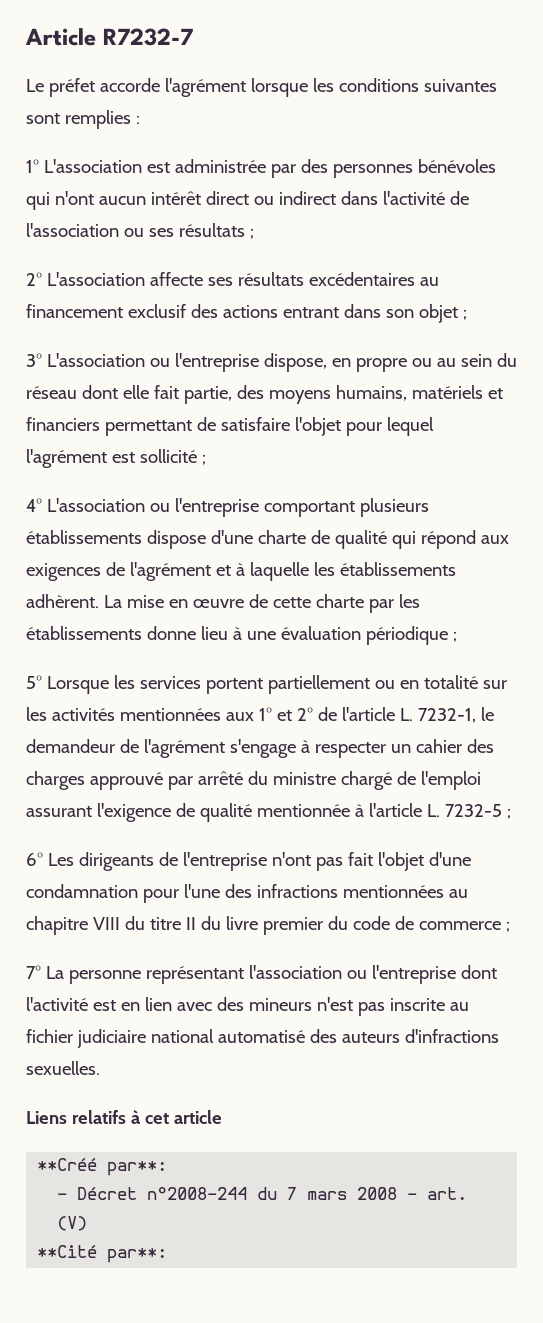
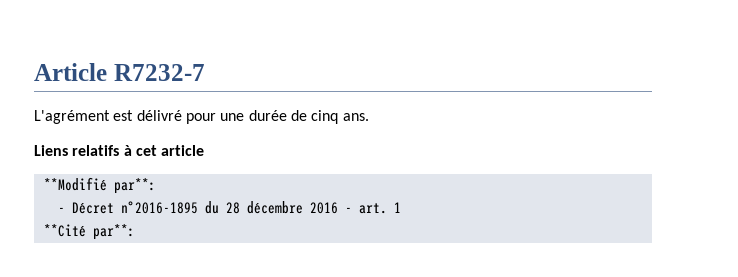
- Le préfet accorde l'agrément lorsque les conditions suivantes sont remplies :
- 1° L'association est administrée par des personnes bénévoles qui n'ont aucun intérêt direct ou indirect dans l'activité de l'association ou ses résultats ;
- 2° L'association affecte ses résultats excédentaires au financement exclusif des actions entrant dans son objet ;
- 3° L'association ou l'entreprise dispose, en propre ou au sein du réseau dont elle fait partie, des moyens humains, matériels et financiers permettant de satisfaire l'objet pour lequel l'agrément est sollicité ;
- 4° L'association ou l'entreprise comportant plusieurs établissements dispose d'une charte de qualité qui répond aux exigences de l'agrément et à laquelle les établissements adhèrent. La mise en œuvre de cette charte par les établissements donne lieu à une évaluation périodique ;
- 5° Lorsque les services portent partiellement ou en totalité sur les activités mentionnées aux 1° et 2° de l'article L. 7232-1, le demandeur de l'agrément s'engage à respecter un cahier des charges approuvé par arrêté du ministre chargé de l'emploi assurant l'exigence de qualité mentionnée à l'article L. 7232-5 ;
- 6° Les dirigeants de l'entreprise n'ont pas fait l'objet d'une condamnation pour l'une des infractions mentionnées au chapitre VIII du titre II du livre premier du code de commerce ;
- 7° La personne représentant l'association ou l'entreprise dont l'activité est en lien avec des mineurs n'est pas inscrite au fichier judiciaire national automatisé des auteurs d'infractions sexuelles.
+ L'agrément est délivré pour une durée de cinq ans.
- **Créé par**:
+ **Modifié par**:
- - Décret n°2008-244 du 7 mars 2008 - art. (V)
+ - Décret n°2016-1895 du 28 décembre 2016 - art. 1

